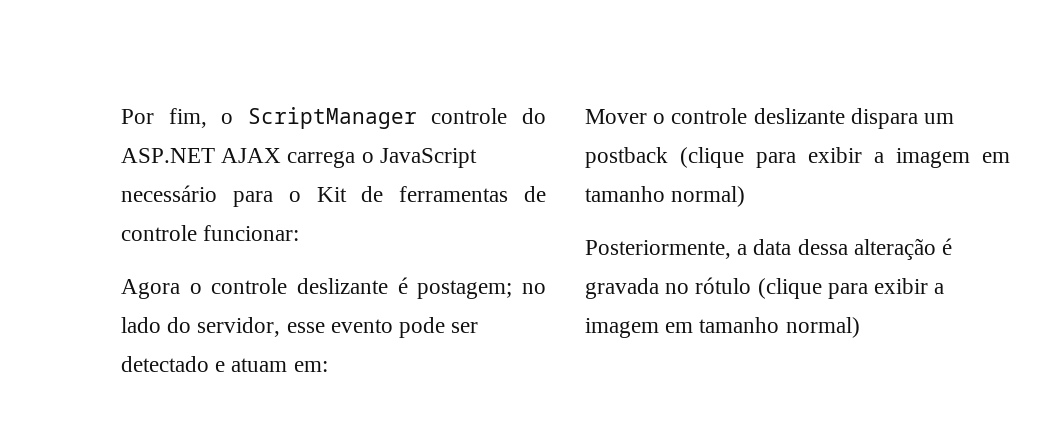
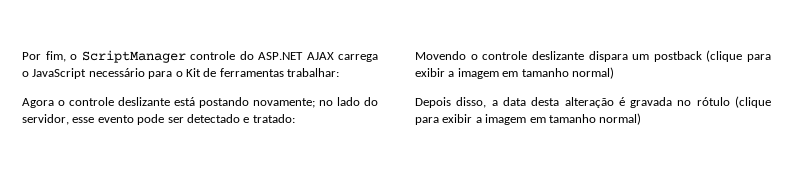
- Por fim, o ScriptManager controle do ASP.NET AJAX carrega o JavaScript necessário para o Kit de ferramentas de controle funcionar:
+ Por fim, o ScriptManager controle do ASP.NET AJAX carrega o JavaScript necessário para o Kit de ferramentas trabalhar:
- Agora o controle deslizante é postagem; no lado do servidor, esse evento pode ser detectado e atuam em:
- Mover o controle deslizante dispara um postback (clique para exibir a imagem em tamanho normal)
+ Agora o controle deslizante está postando novamente; no lado do servidor, esse evento pode ser detectado e tratado:
+ Movendo o controle deslizante dispara um postback (clique para exibir a imagem em tamanho normal)
- Posteriormente, a data dessa alteração é gravada no rótulo (clique para exibir a imagem em tamanho normal)
+ Depois disso, a data desta alteração é gravada no rótulo (clique para exibir a imagem em tamanho normal)

